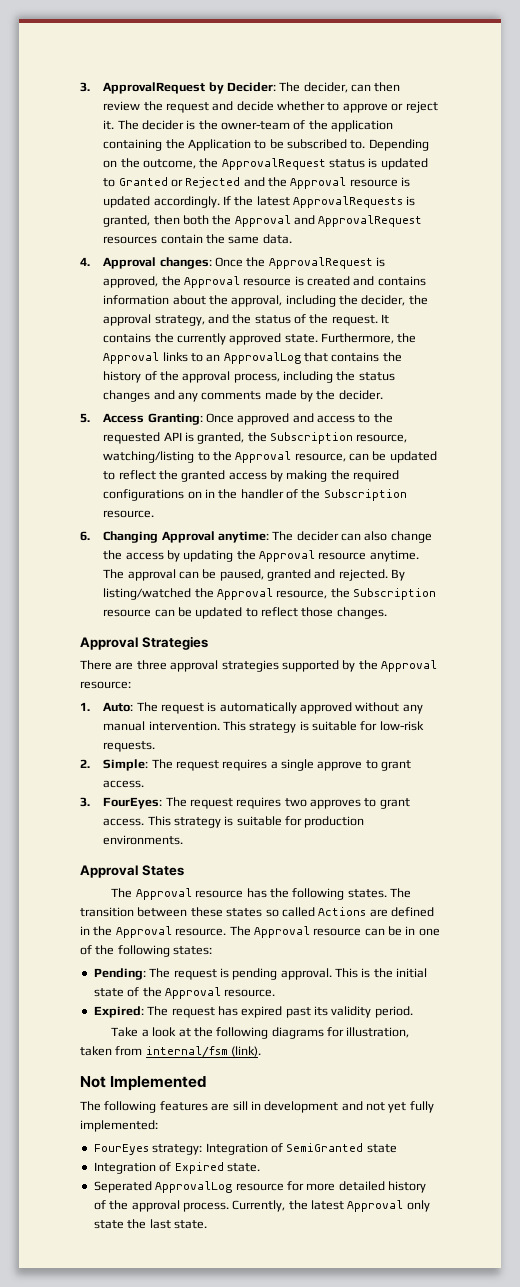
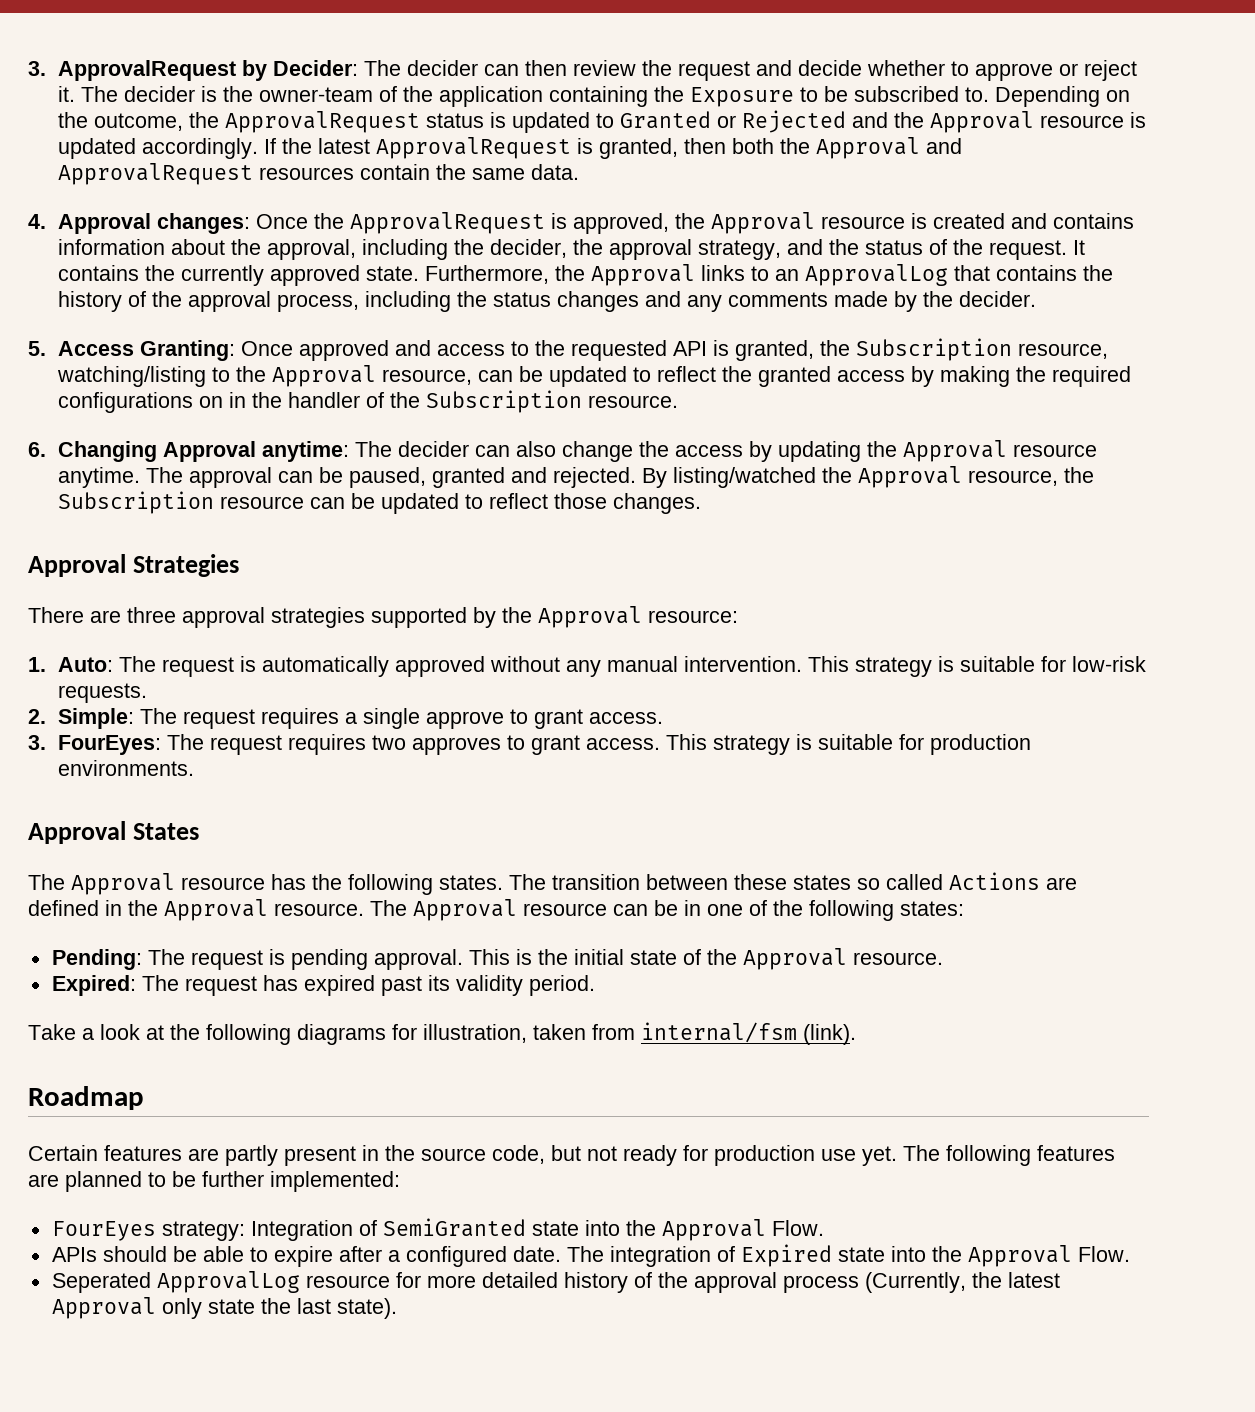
- 3. ApprovalRequest by Decider: The decider, can then review the request and decide whether to approve or reject it.
+ 3. ApprovalRequest by Decider: The decider can then review the request and decide whether to approve or reject it.
- The decider is the owner-team of the application containing the Application to be subscribed to.
+ The decider is the owner-team of the application containing the Exposure to be subscribed to.
- If the latest ApprovalRequests is granted, then both the Approval and ApprovalRequest resources contain the same data.
+ If the latest ApprovalRequest is granted, then both the Approval and ApprovalRequest resources contain the same data.
- Not Implemented
- The following features are sill in development and not yet fully implemented:
+ Roadmap
+ Certain features are partly present in the source code, but not ready for production use yet. The following features are planned to be further implemented:
- FourEyes strategy: Integration of SemiGranted state
- Integration of Expired state.
+ FourEyes strategy: Integration of SemiGranted state into the Approval Flow.
+ APIs should be able to expire after a configured date. The integration of Expired state into the Approval Flow.
- Seperated ApprovalLog resource for more detailed history of the approval process. Currently, the latest Approval only state the last state.
+ Seperated ApprovalLog resource for more detailed history of the approval process (Currently, the latest Approval only state the last state).

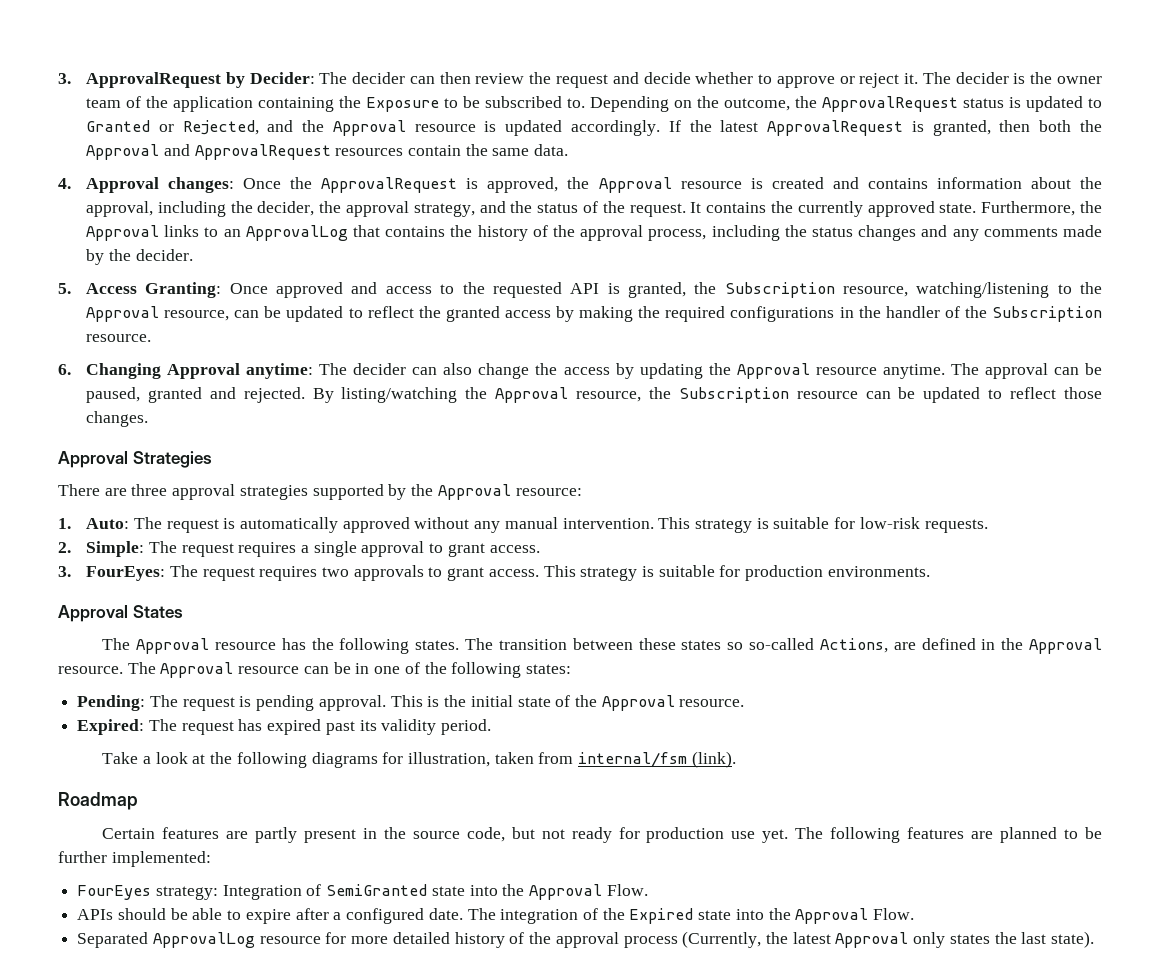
- The decider is the owner-team of the application containing the Exposure to be subscribed to.
+ The decider is the owner team of the application containing the Exposure to be subscribed to.
- Depending on the outcome, the ApprovalRequest status is updated to Granted or Rejected and the Approval resource is updated accordingly.
+ Depending on the outcome, the ApprovalRequest status is updated to Granted or Rejected, and the Approval resource is updated accordingly.
- 5. Access Granting: Once approved and access to the requested API is granted, the Subscription resource, watching/listing to the Approval resource, can be updated to reflect the granted access by making the required configurations on in the handler of the Subscription resource.
+ 5. Access Granting: Once approved and access to the requested API is granted, the Subscription resource, watching/listening to the Approval resource, can be updated to reflect the granted access by making the required configurations in the handler of the Subscription resource.
- By listing/watched the Approval resource, the Subscription resource can be updated to reflect those changes.
+ By listing/watching the Approval resource, the Subscription resource can be updated to reflect those changes.
- 2. Simple: The request requires a single approve to grant access.
+ 2. Simple: The request requires a single approval to grant access.
- 3. FourEyes: The request requires two approves to grant access.
+ 3. FourEyes: The request requires two approvals to grant access.
- The transition between these states so called Actions are defined in the Approval resource.
+ The transition between these states so so-called Actions, are defined in the Approval resource.
- The integration of Expired state into the Approval Flow.
+ The integration of the Expired state into the Approval Flow.
- Seperated ApprovalLog resource for more detailed history of the approval process (Currently, the latest Approval only state the last state).
+ Separated ApprovalLog resource for more detailed history of the approval process (Currently, the latest Approval only states the last state).

